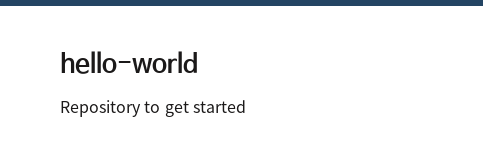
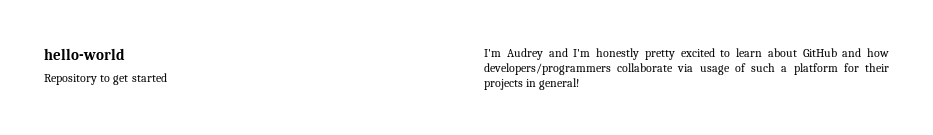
+ I'm Audrey and I'm honestly pretty excited to learn about GitHub and how developers/programmers collaborate via usage of such a platform for their projects in general!

